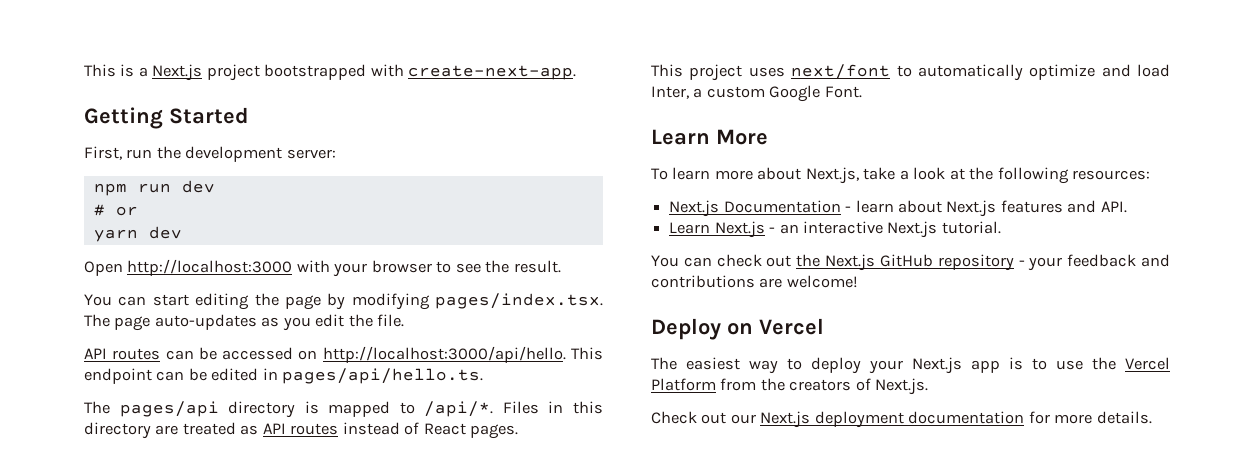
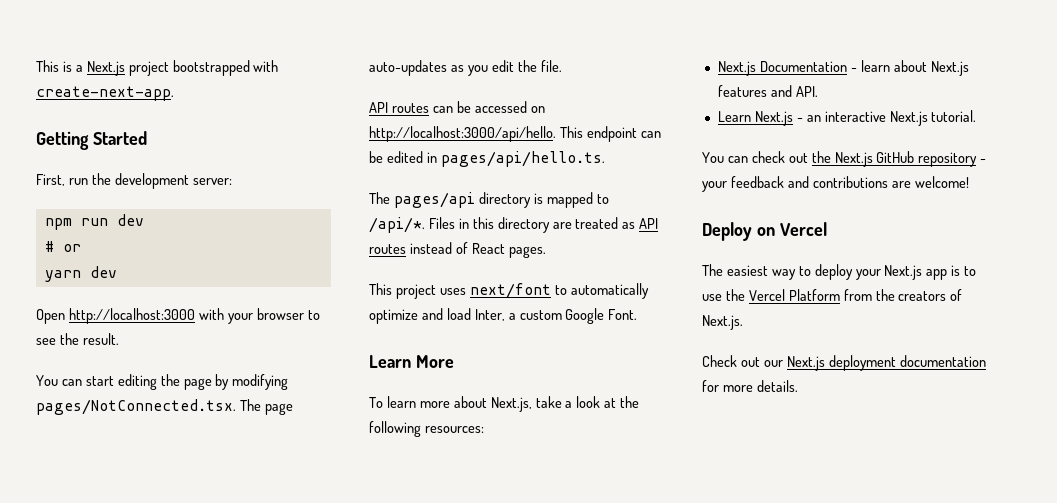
- You can start editing the page by modifying pages/index.tsx. The page auto-updates as you edit the file.
+ You can start editing the page by modifying pages/NotConnected.tsx. The page auto-updates as you edit the file.

